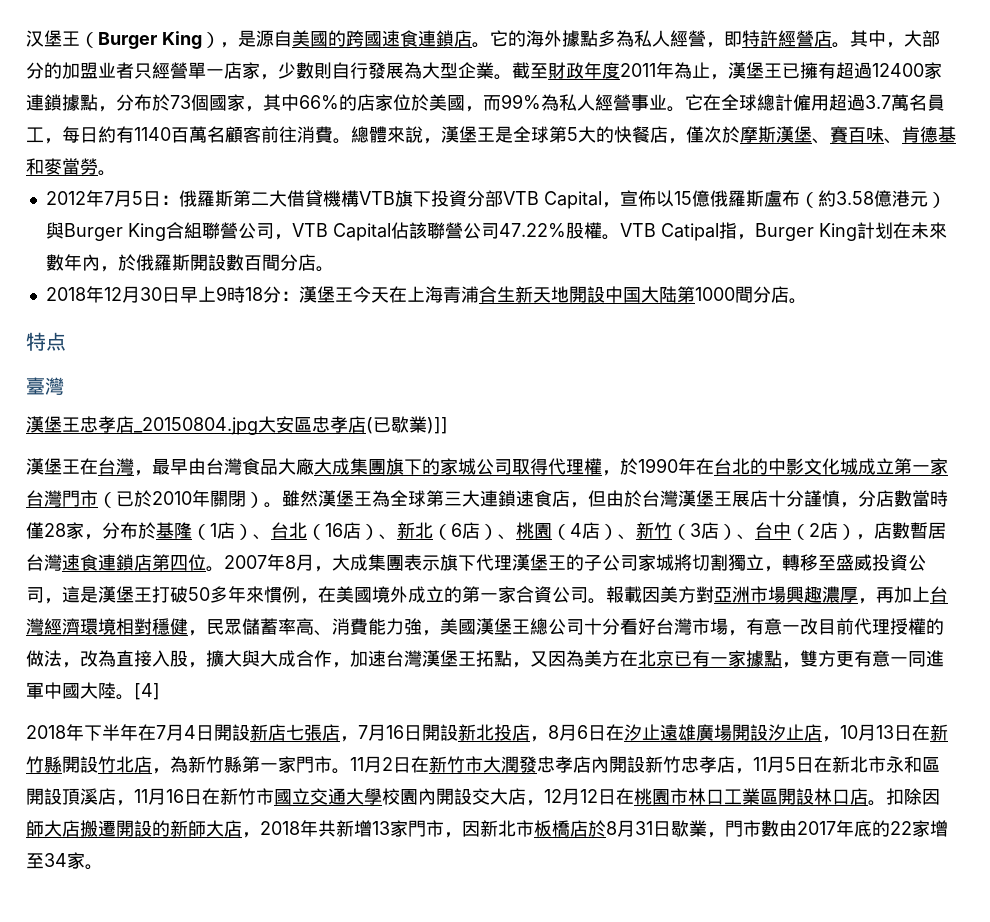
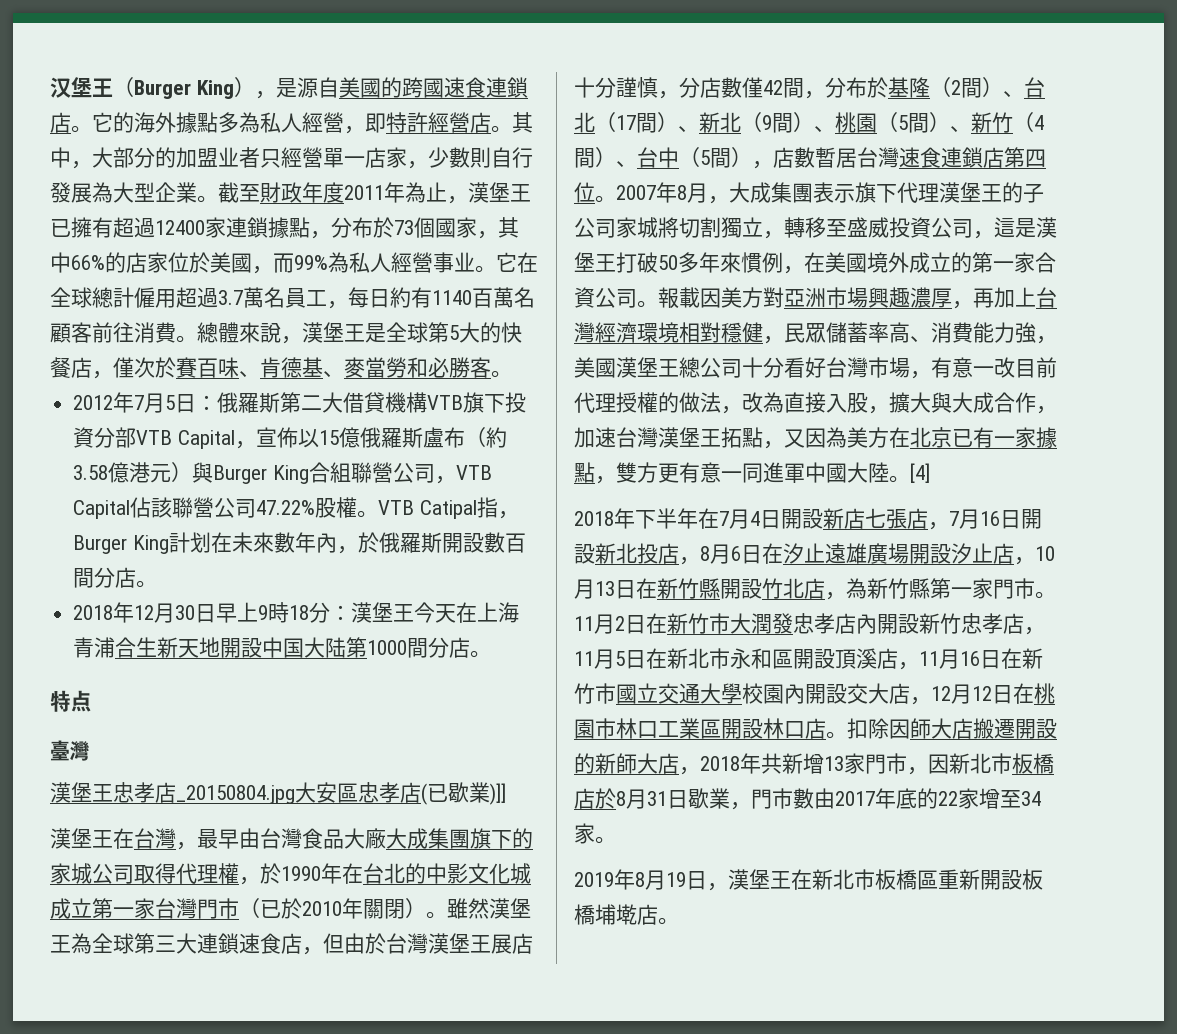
- 總體來說，漢堡王是全球第5大的快餐店，僅次於摩斯漢堡、賽百味、肯德基和麥當勞。
+ 總體來說，漢堡王是全球第5大的快餐店，僅次於賽百味、肯德基、麥當勞和必勝客。
- 雖然漢堡王為全球第三大連鎖速食店，但由於台灣漢堡王展店十分謹慎，分店數當時僅28家，分布於基隆（1店）、台北（16店）、新北（6店）、桃園（4店）、新竹（3店）、台中（2店），店數暫居台灣速食連鎖店第四位。
+ 雖然漢堡王為全球第三大連鎖速食店，但由於台灣漢堡王展店十分謹慎，分店數僅42間，分布於基隆（2間）、台北（17間）、新北（9間）、桃園（5間）、新竹（4間）、台中（5間），店數暫居台灣速食連鎖店第四位。
+ 2019年8月19日，漢堡王在新北市板橋區重新開設板橋埔墘店。

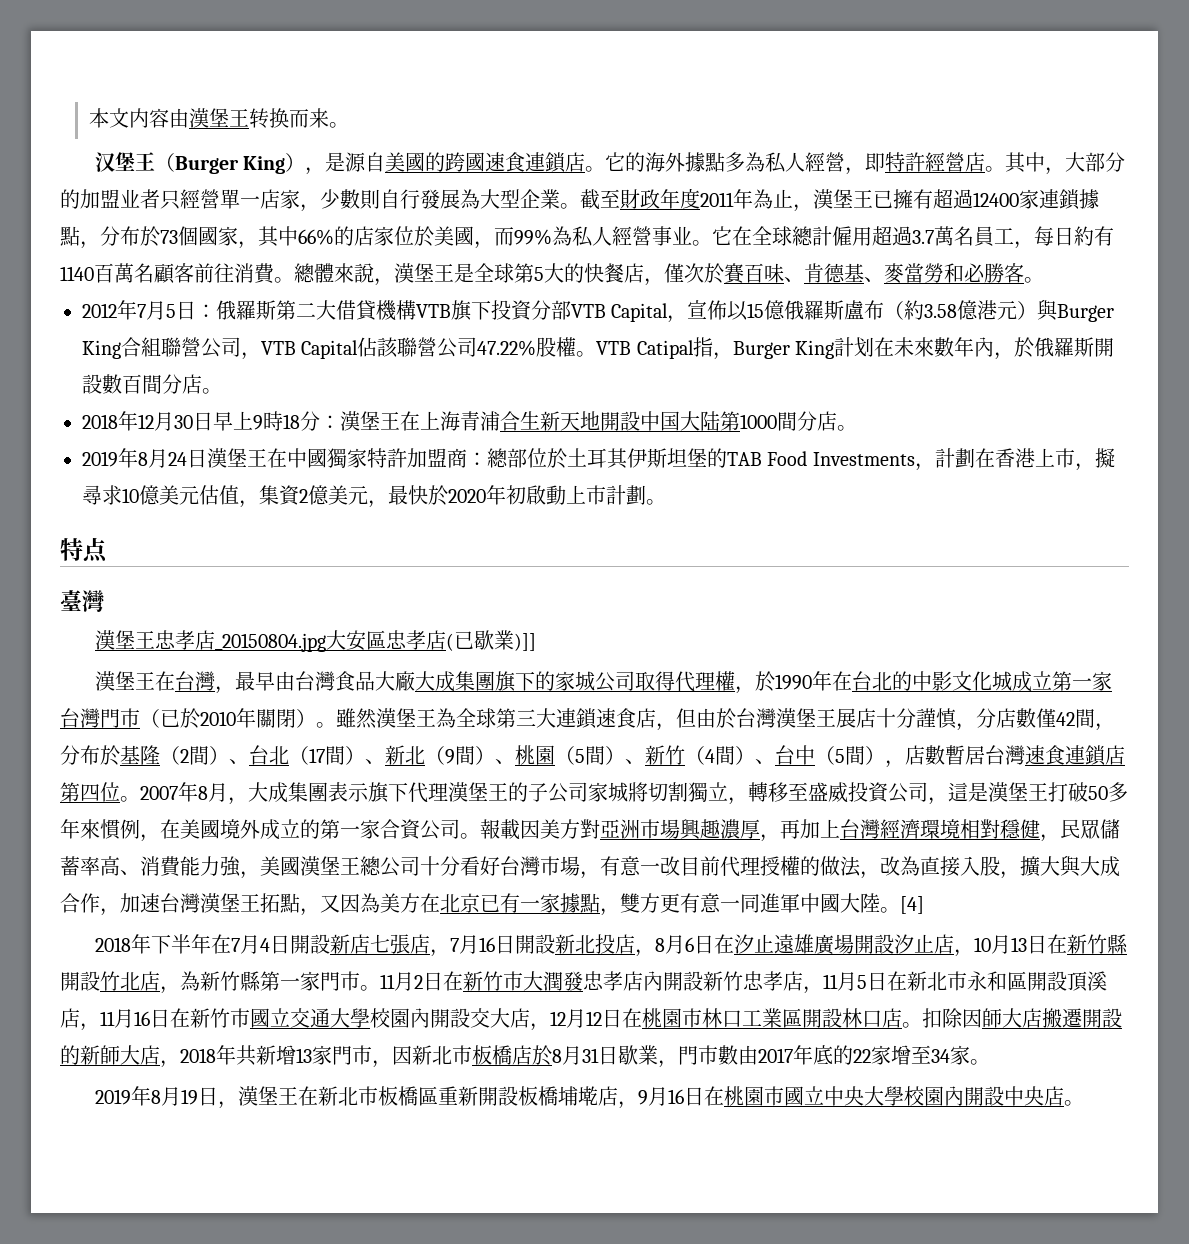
+ 本文内容由漢堡王转换而来。
- 2018年12月30日早上9時18分：漢堡王今天在上海青浦合生新天地開設中国大陆第1000間分店。
+ 2018年12月30日早上9時18分：漢堡王在上海青浦合生新天地開設中国大陆第1000間分店。
+ 2019年8月24日漢堡王在中國獨家特許加盟商：總部位於土耳其伊斯坦堡的TAB Food Investments，計劃在香港上市，擬尋求10億美元估值，集資2億美元，最快於2020年初啟動上市計劃。
- 2019年8月19日，漢堡王在新北市板橋區重新開設板橋埔墘店。
+ 2019年8月19日，漢堡王在新北市板橋區重新開設板橋埔墘店，9月16日在桃園市國立中央大學校園內開設中央店。

